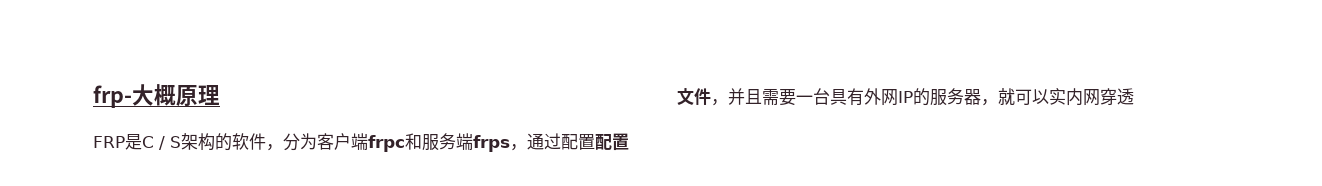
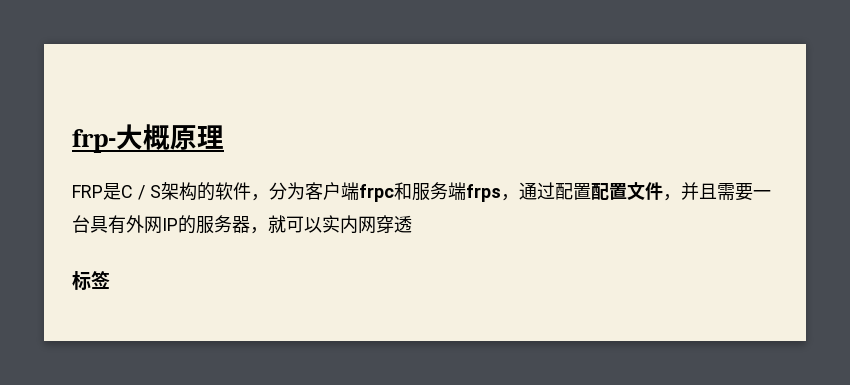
+ 标签

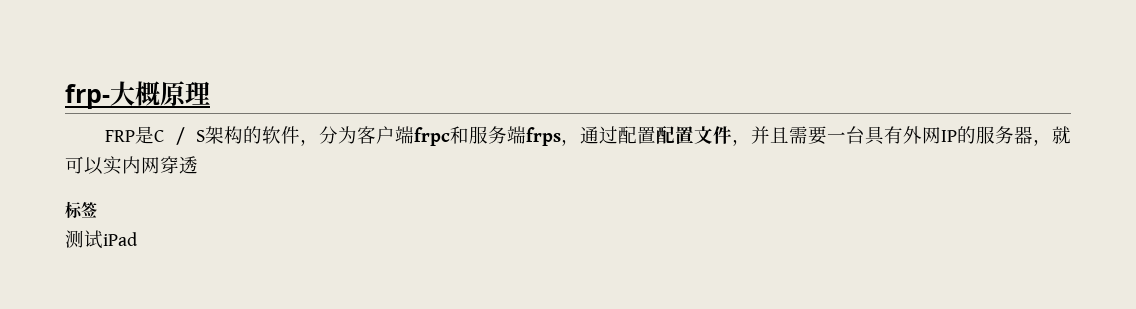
+ 测试iPad

